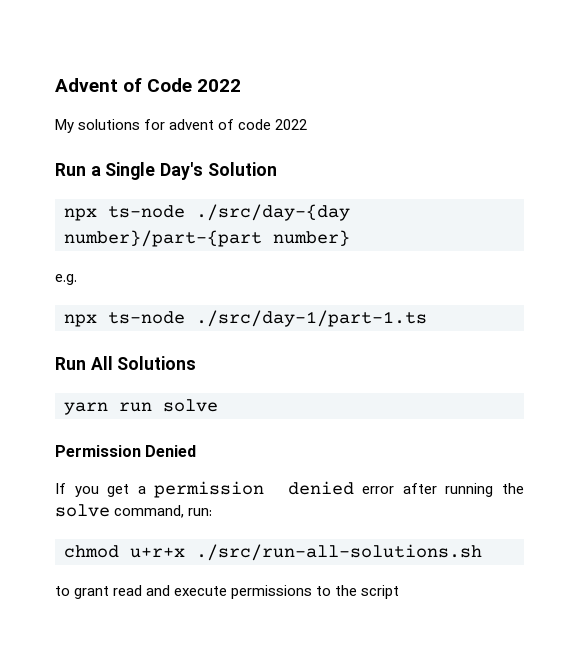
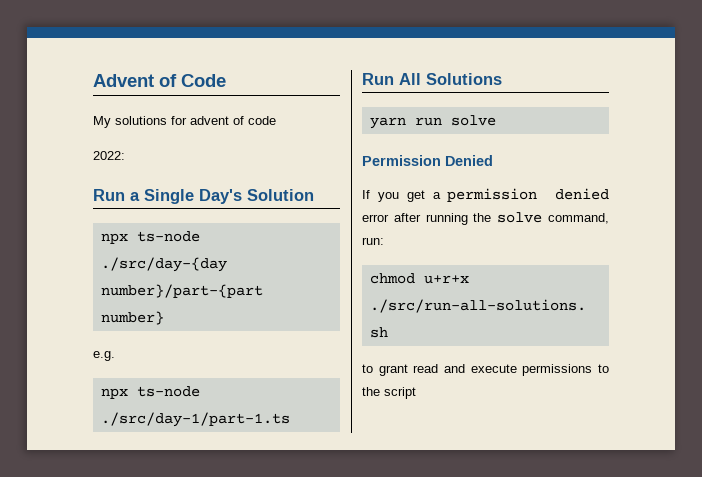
- Advent of Code 2022
+ Advent of Code
- My solutions for advent of code 2022
+ My solutions for advent of code
+ 2022:

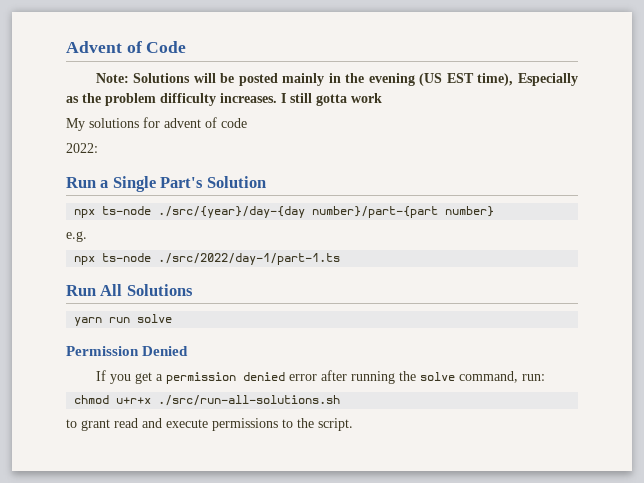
+ Note: Solutions will be posted mainly in the evening (US EST time), Especially as the problem difficulty increases. I still gotta work
- Run a Single Day's Solution
+ Run a Single Part's Solution
- npx ts-node ./src/day-{day number}/part-{part number}
+ npx ts-node ./src/{year}/day-{day number}/part-{part number}
- npx ts-node ./src/day-1/part-1.ts
+ npx ts-node ./src/2022/day-1/part-1.ts
- to grant read and execute permissions to the script
+ to grant read and execute permissions to the script.

